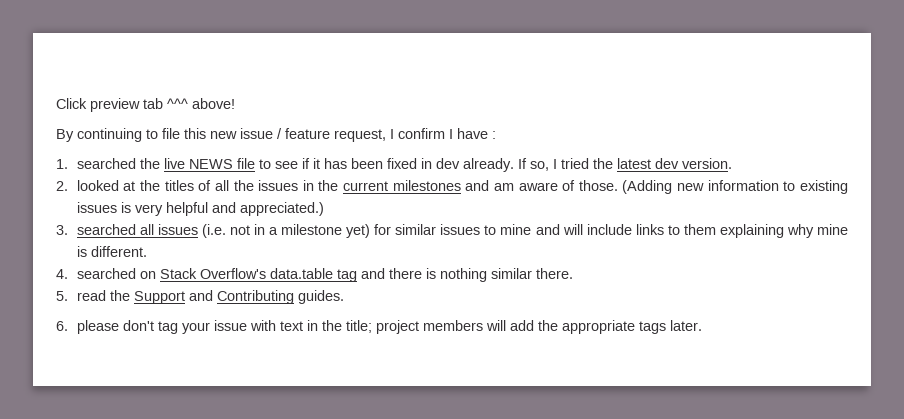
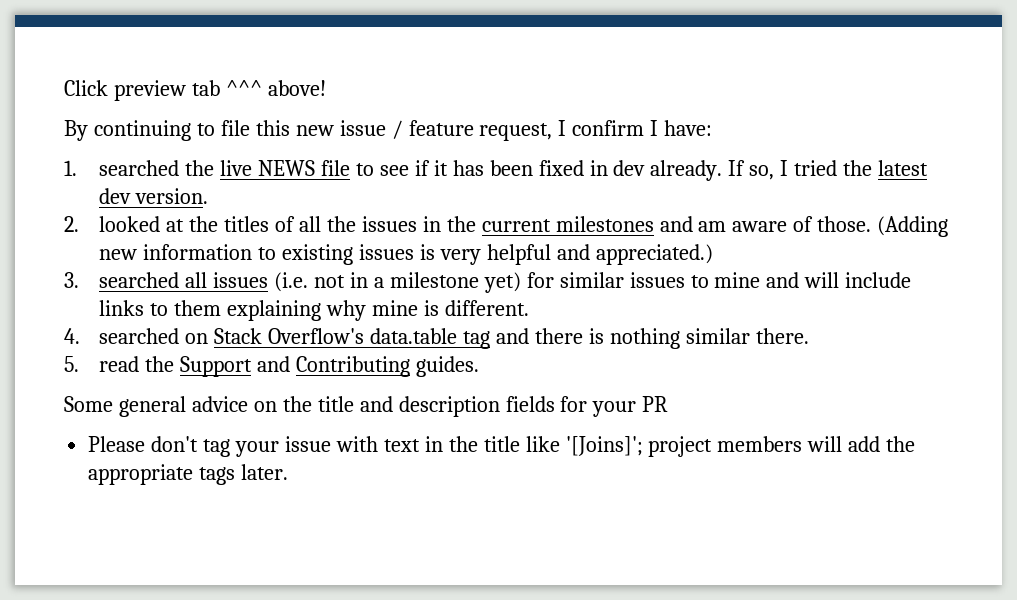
- By continuing to file this new issue / feature request, I confirm I have :
+ By continuing to file this new issue / feature request, I confirm I have:
- 6. please don't tag your issue with text in the title; project members will add the appropriate tags later.
+ Some general advice on the title and description fields for your PR
+ Please don't tag your issue with text in the title like '[Joins]'; project members will add the appropriate tags later.

